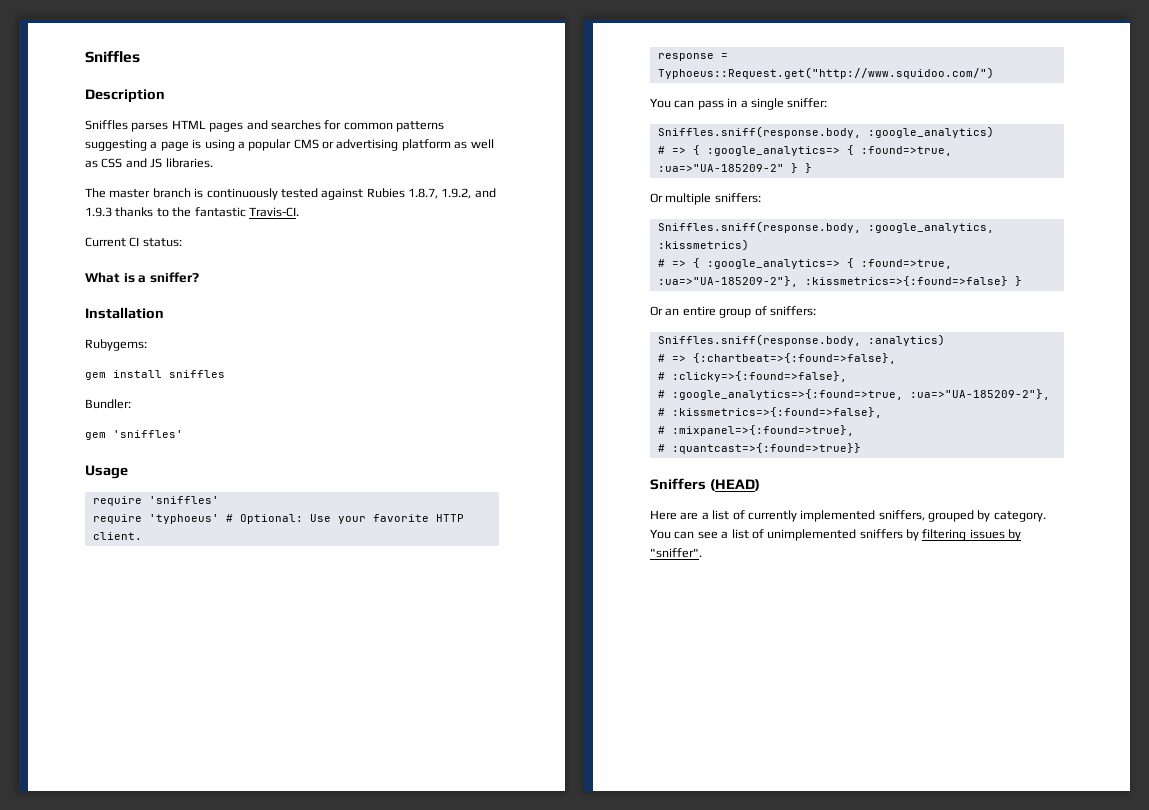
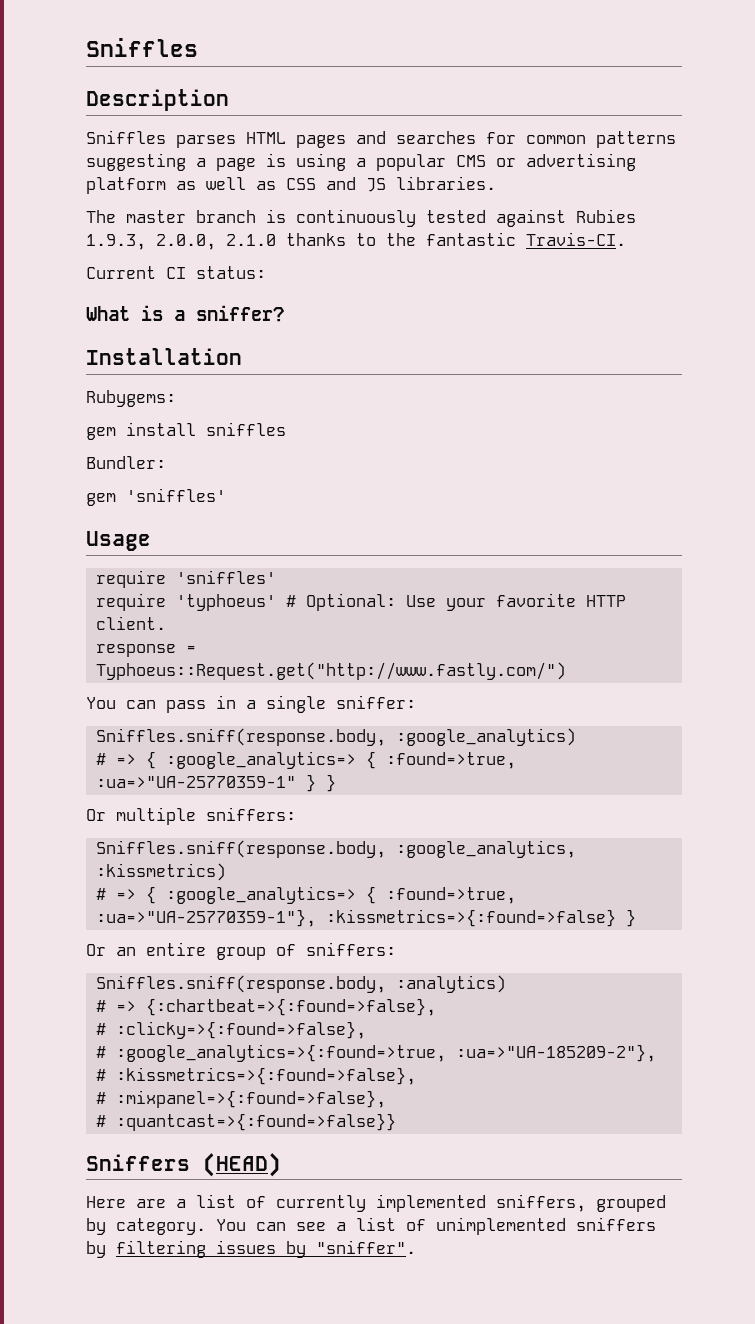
- The master branch is continuously tested against Rubies 1.8.7, 1.9.2, and 1.9.3 thanks to the fantastic Travis-CI.
+ The master branch is continuously tested against Rubies 1.9.3, 2.0.0, 2.1.0 thanks to the fantastic Travis-CI.
- response = Typhoeus::Request.get("http://www.squidoo.com/")
+ response = Typhoeus::Request.get("http://www.fastly.com/")
- # => { :google_analytics=> { :found=>true, :ua=>"UA-185209-2" } }
+ # => { :google_analytics=> { :found=>true, :ua=>"UA-25770359-1" } }
- # => { :google_analytics=> { :found=>true, :ua=>"UA-185209-2"}, :kissmetrics=>{:found=>false} }
+ # => { :google_analytics=> { :found=>true, :ua=>"UA-25770359-1"}, :kissmetrics=>{:found=>false} }
- # :mixpanel=>{:found=>true},
- # :quantcast=>{:found=>true}}
+ # :mixpanel=>{:found=>false},
+ # :quantcast=>{:found=>false}}

